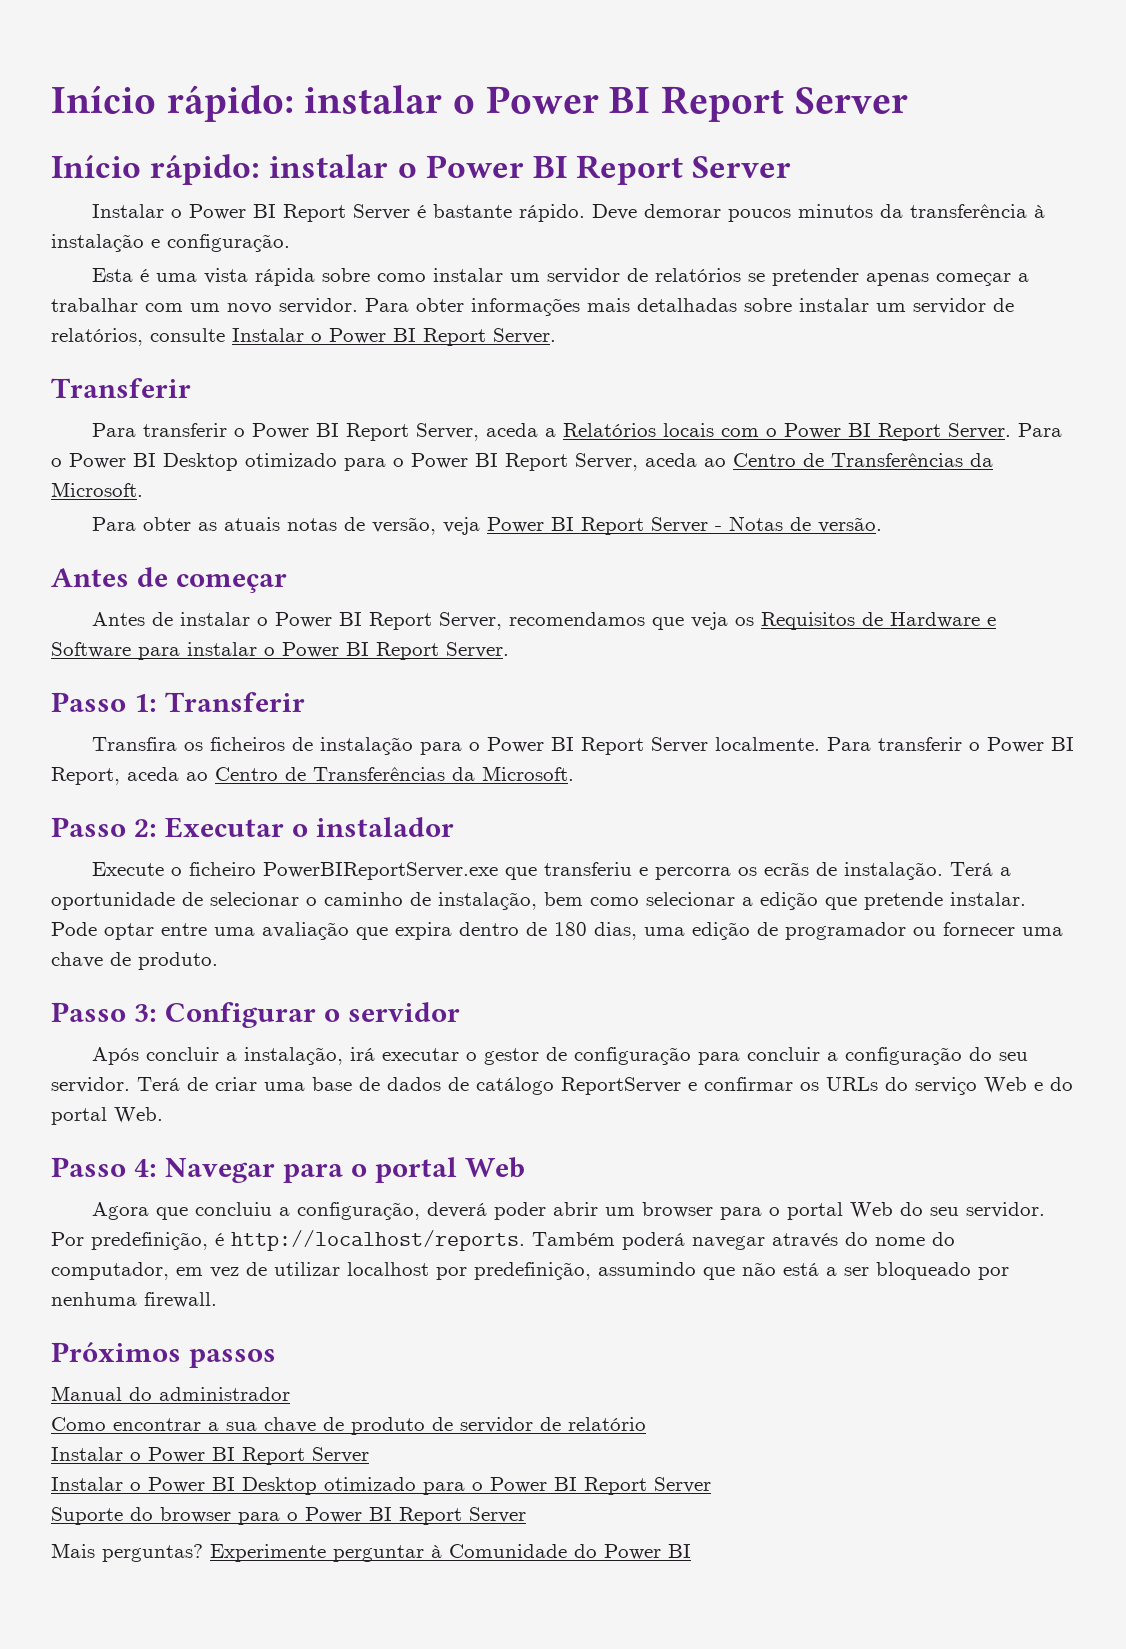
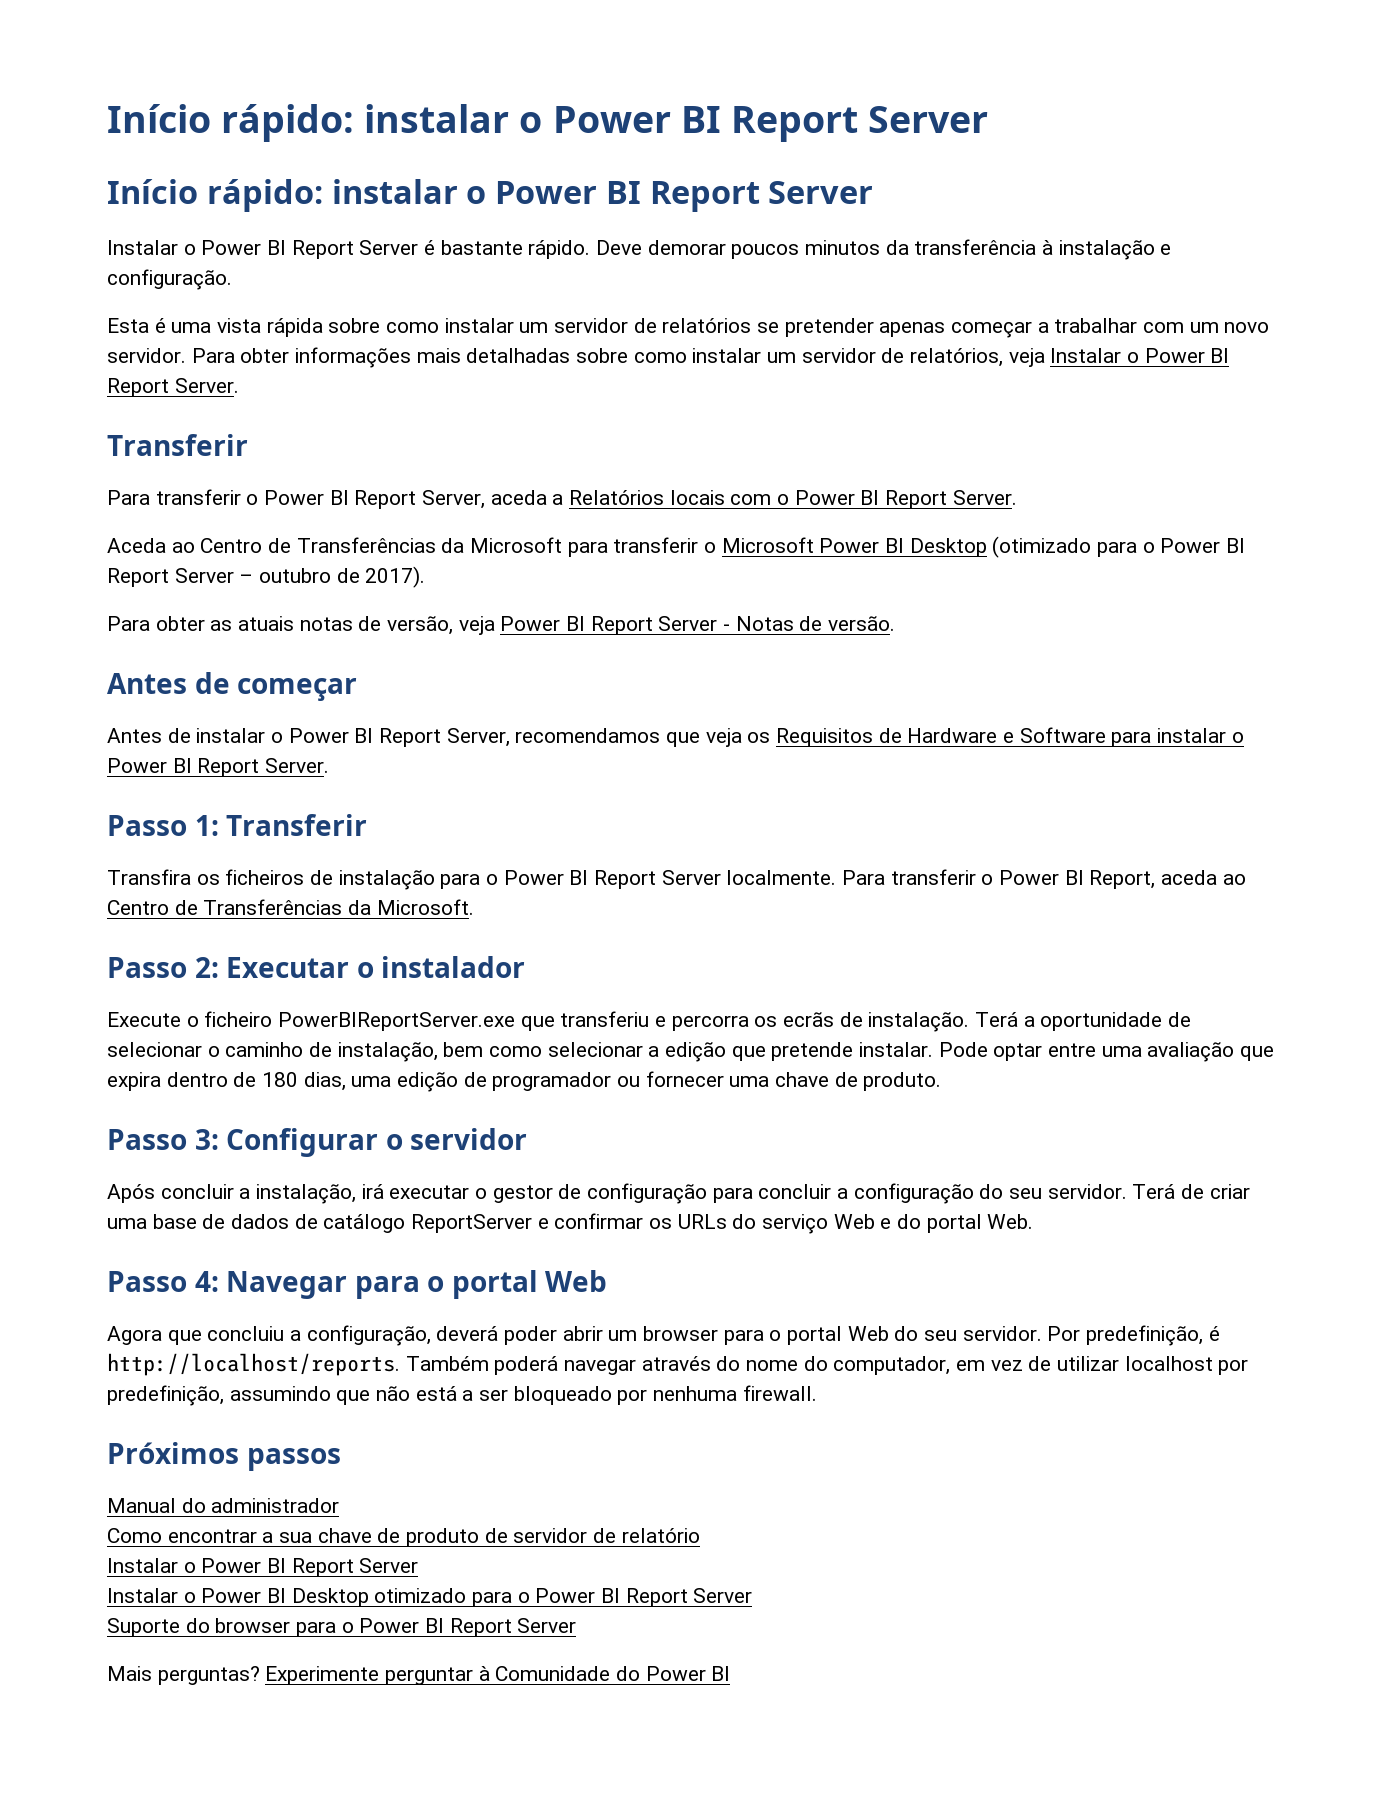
- Para obter informações mais detalhadas sobre instalar um servidor de relatórios, consulte Instalar o Power BI Report Server.
+ Para obter informações mais detalhadas sobre como instalar um servidor de relatórios, veja Instalar o Power BI Report Server.
- Para transferir o Power BI Report Server, aceda a Relatórios locais com o Power BI Report Server. Para o Power BI Desktop otimizado para o Power BI Report Server, aceda ao Centro de Transferências da Microsoft.
+ Para transferir o Power BI Report Server, aceda a Relatórios locais com o Power BI Report Server.
+ Aceda ao Centro de Transferências da Microsoft para transferir o Microsoft Power BI Desktop (otimizado para o Power BI Report Server – outubro de 2017).

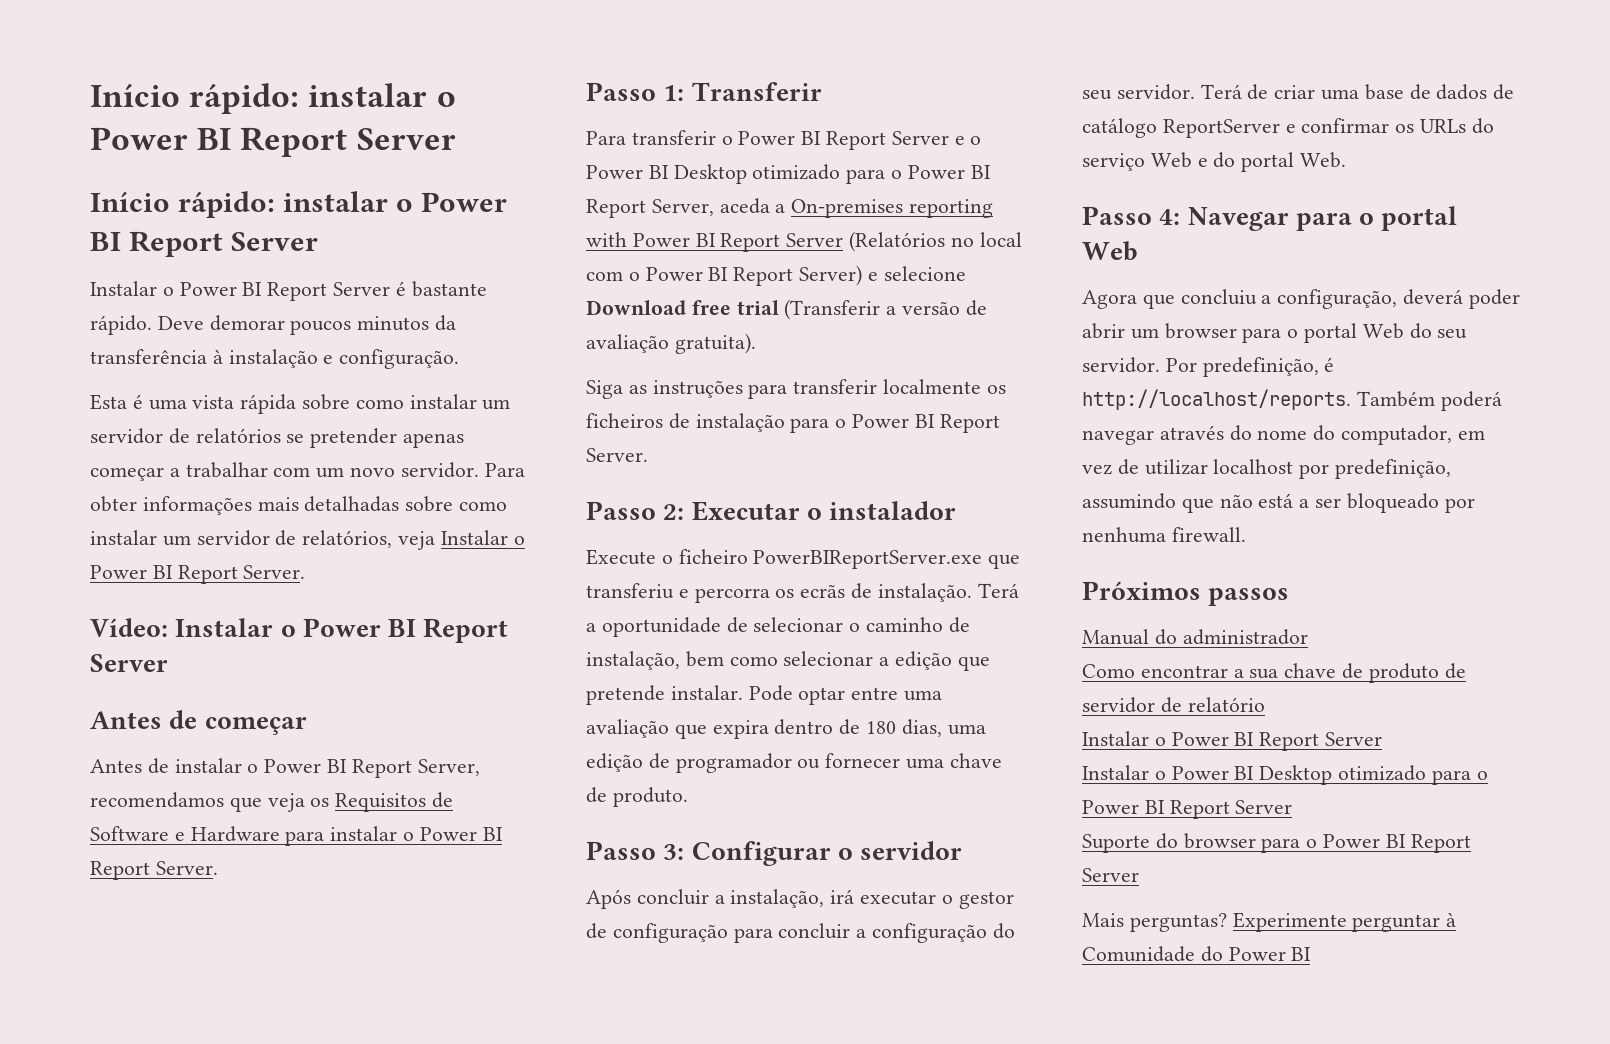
  Para obter informações mais detalhadas sobre como instalar um servidor de relatórios, veja Instalar o Power BI Report Server.
- Transferir
- Para transferir o Power BI Report Server, aceda a Relatórios locais com o Power BI Report Server.
- Aceda ao Centro de Transferências da Microsoft para transferir o Microsoft Power BI Desktop (otimizado para o Power BI Report Server – outubro de 2017).
- Para obter as atuais notas de versão, veja Power BI Report Server - Notas de versão.
+ Vídeo: Instalar o Power BI Report Server
- Antes de instalar o Power BI Report Server, recomendamos que veja os Requisitos de Hardware e Software para instalar o Power BI Report Server.
+ Antes de instalar o Power BI Report Server, recomendamos que veja os Requisitos de Software e Hardware para instalar o Power BI Report Server.
- Transfira os ficheiros de instalação para o Power BI Report Server localmente. Para transferir o Power BI Report, aceda ao Centro de Transferências da Microsoft.
+ Para transferir o Power BI Report Server e o Power BI Desktop otimizado para o Power BI Report Server, aceda a On-premises reporting with Power BI Report Server (Relatórios no local com o Power BI Report Server) e selecione Download free trial (Transferir a versão de avaliação gratuita).
+ Siga as instruções para transferir localmente os ficheiros de instalação para o Power BI Report Server.

